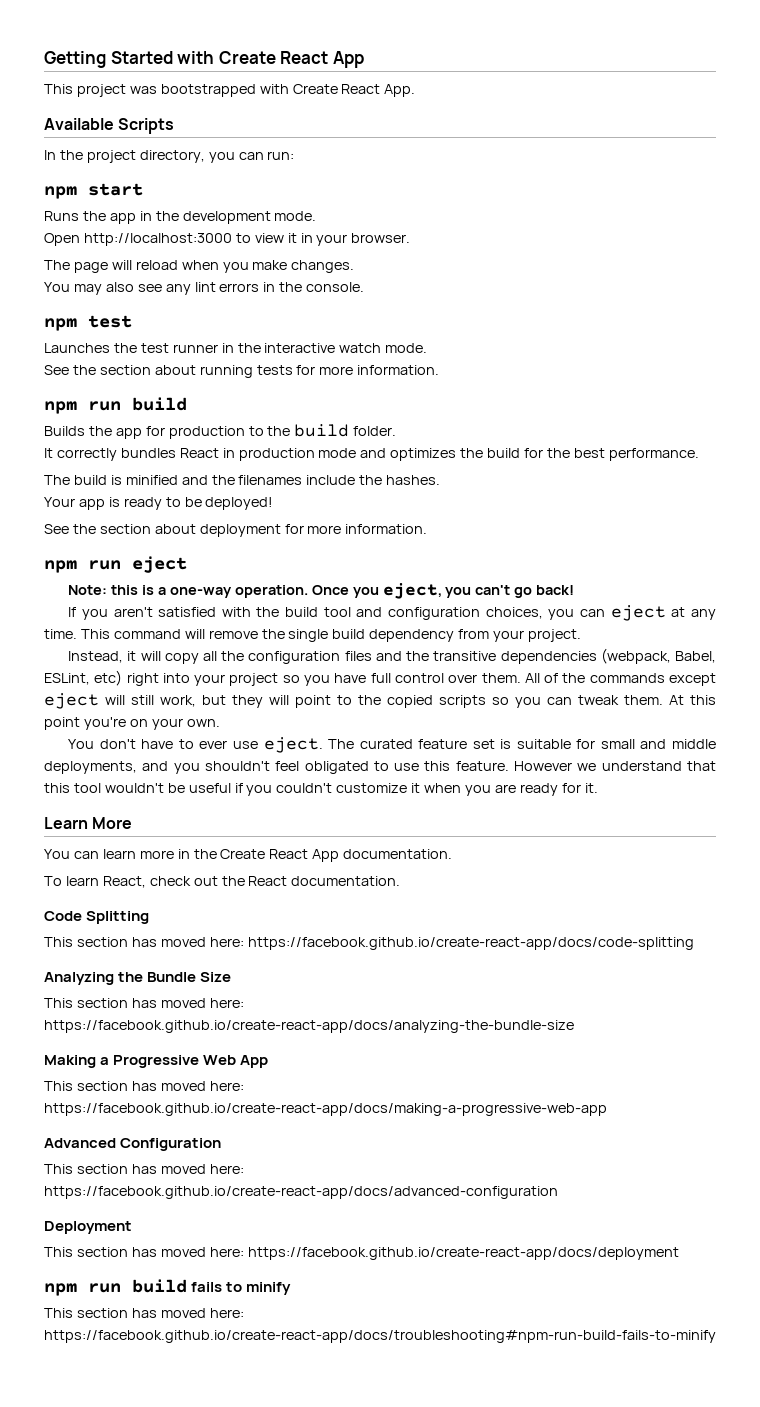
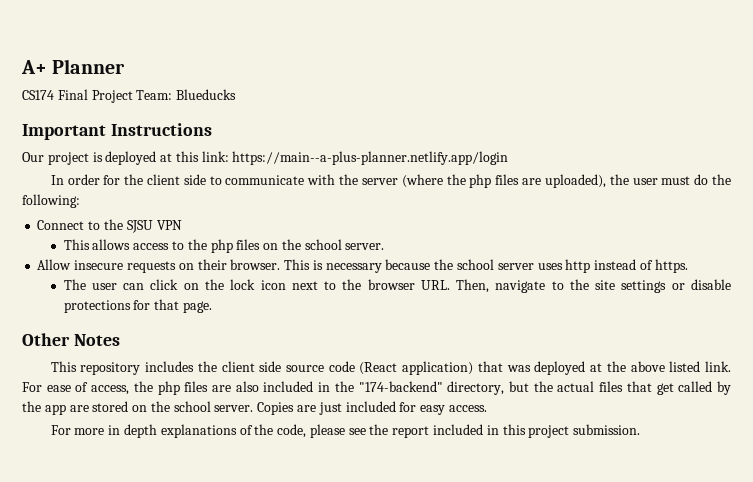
- Getting Started with Create React App
- This project was bootstrapped with Create React App.
- Available Scripts
- In the project directory, you can run:
- npm start
- Runs the app in the development mode.
- Open http://localhost:3000 to view it in your browser.
- The page will reload when you make changes.
- You may also see any lint errors in the console.
- npm test
- Launches the test runner in the interactive watch mode.
- See the section about running tests for more information.
- npm run build
- Builds the app for production to the build folder.
- It correctly bundles React in production mode and optimizes the build for the best performance.
- The build is minified and the filenames include the hashes.
- Your app is ready to be deployed!
- See the section about deployment for more information.
- npm run eject
- Note: this is a one-way operation. Once you eject, you can't go back!
- If you aren't satisfied with the build tool and configuration choices, you can eject at any time. This command will remove the single build dependency from your project.
- Instead, it will copy all the configuration files and the transitive dependencies (webpack, Babel, ESLint, etc) right into your project so you have full control over them. All of the commands except eject will still work, but they will point to the copied scripts so you can tweak them. At this point you're on your own.
- You don't have to ever use eject. The curated feature set is suitable for small and middle deployments, and you shouldn't feel obligated to use this feature. However we understand that this tool wouldn't be useful if you couldn't customize it when you are ready for it.
- Learn More
- You can learn more in the Create React App documentation.
- To learn React, check out the React documentation.
- Code Splitting
- This section has moved here: https://facebook.github.io/create-react-app/docs/code-splitting
- Analyzing the Bundle Size
- This section has moved here: https://facebook.github.io/create-react-app/docs/analyzing-the-bundle-size
- Making a Progressive Web App
- This section has moved here: https://facebook.github.io/create-react-app/docs/making-a-progressive-web-app
- Advanced Configuration
- This section has moved here: https://facebook.github.io/create-react-app/docs/advanced-configuration
- Deployment
- This section has moved here: https://facebook.github.io/create-react-app/docs/deployment
- npm run build fails to minify
- This section has moved here: https://facebook.github.io/create-react-app/docs/troubleshooting#npm-run-build-fails-to-minify
+ A+ Planner
+ CS174 Final Project Team: Blueducks
+ Important Instructions
+ Our project is deployed at this link: https://main--a-plus-planner.netlify.app/login
+ In order for the client side to communicate with the server (where the php files are uploaded), the user must do the following:
+ Connect to the SJSU VPN
+ This allows access to the php files on the school server.
+ Allow insecure requests on their browser. This is necessary because the school server uses http instead of https.
+ The user can click on the lock icon next to the browser URL. Then, navigate to the site settings or disable protections for that page.
+ Other Notes
+ This repository includes the client side source code (React application) that was deployed at the above listed link. For ease of access, the php files are also included in the "174-backend" directory, but the actual files that get called by the app are stored on the school server. Copies are just included for easy access.
+ For more in depth explanations of the code, please see the report included in this project submission.

